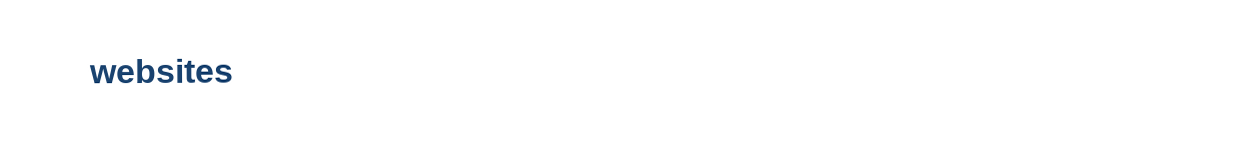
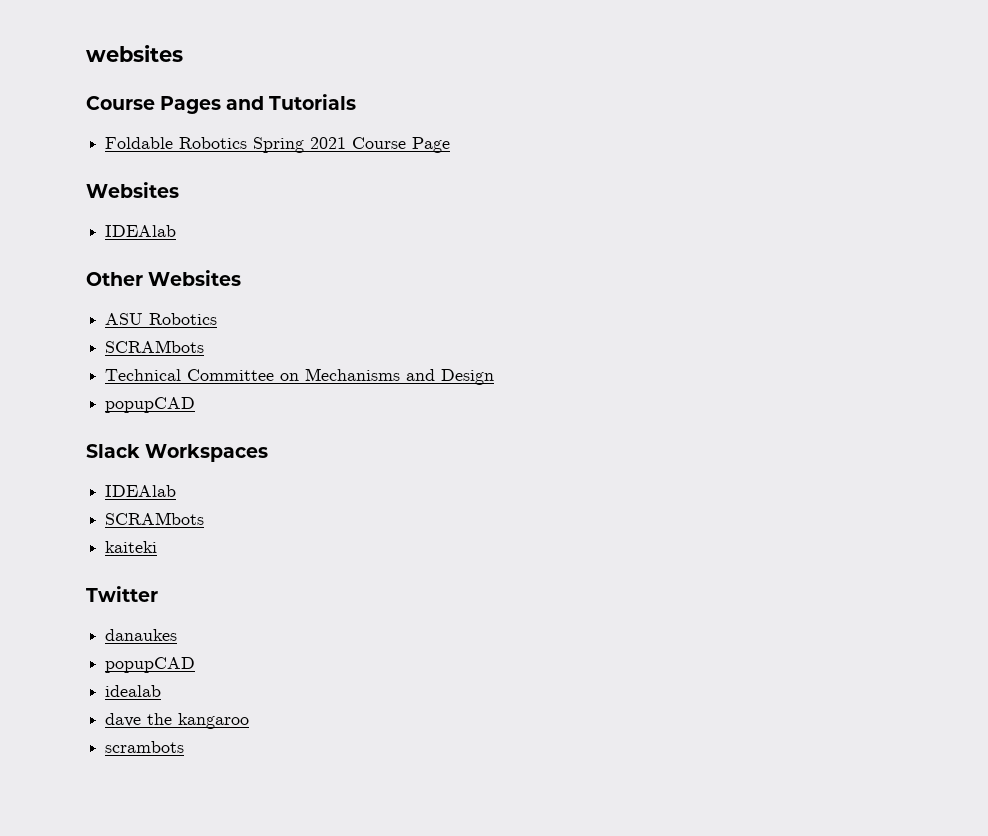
+ Course Pages and Tutorials
+ Foldable Robotics Spring 2021 Course Page
+ Websites
+ IDEAlab
+ Other Websites
+ ASU Robotics
+ SCRAMbots
+ Technical Committee on Mechanisms and Design
+ popupCAD
+ Slack Workspaces
+ IDEAlab
+ SCRAMbots
+ kaiteki
+ Twitter
+ danaukes
+ popupCAD
+ idealab
+ dave the kangaroo
+ scrambots

